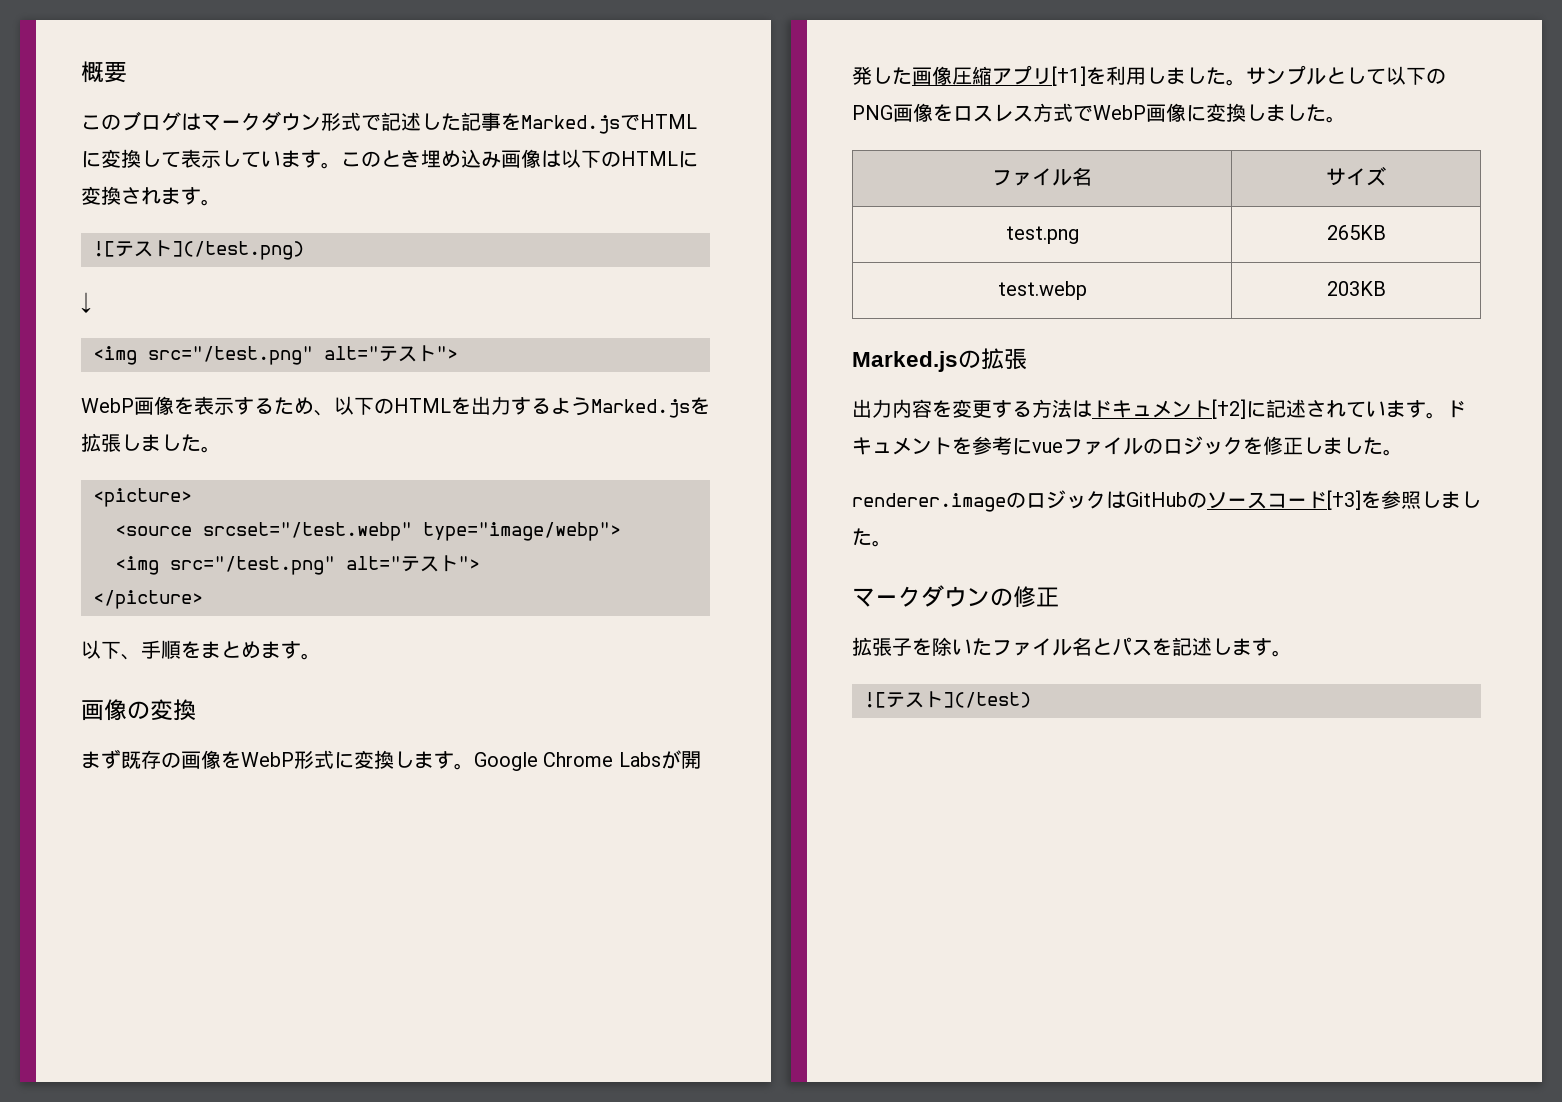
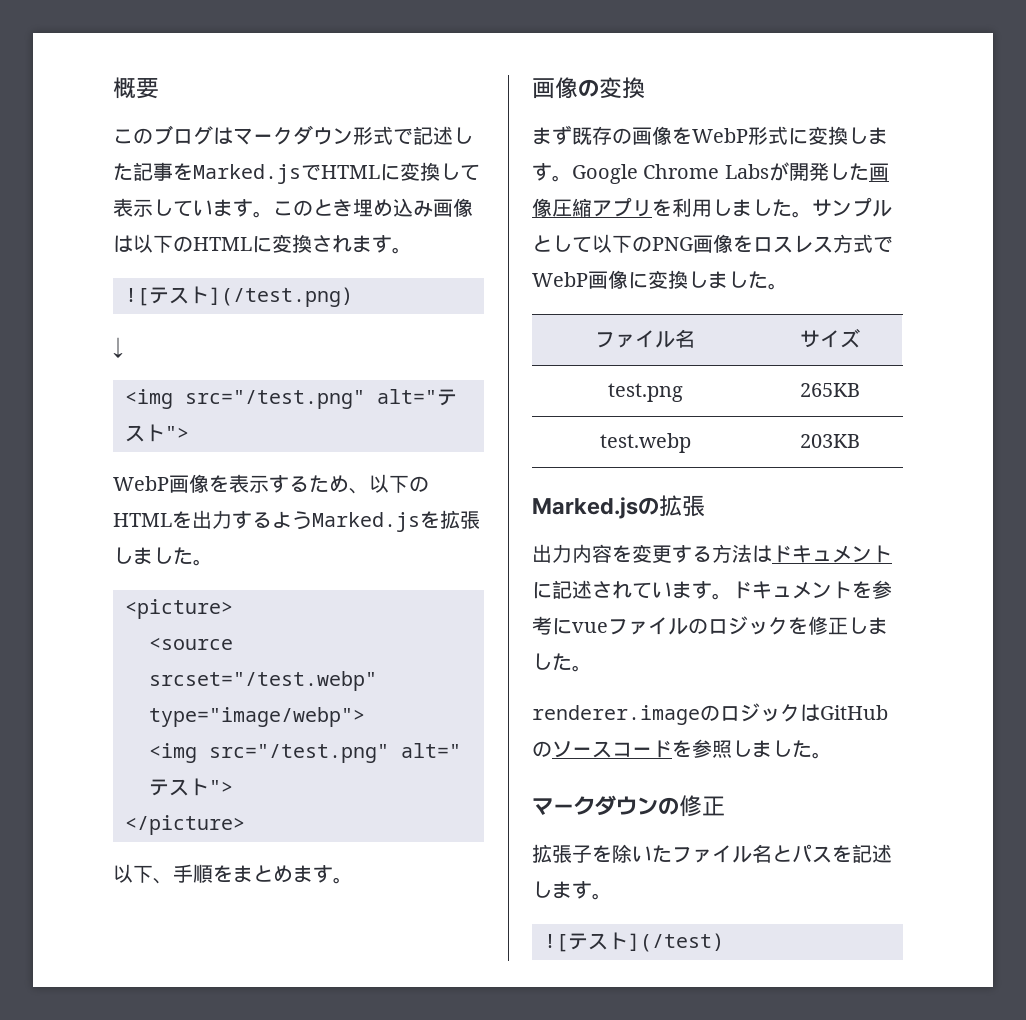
- Google Chrome Labsが開発した画像圧縮アプリ[†1]を利用しました。
+ Google Chrome Labsが開発した画像圧縮アプリを利用しました。
- 出力内容を変更する方法はドキュメント[†2]に記述されています。
+ 出力内容を変更する方法はドキュメントに記述されています。
- renderer.imageのロジックはGitHubのソースコード[†3]を参照しました。
+ renderer.imageのロジックはGitHubのソースコードを参照しました。

